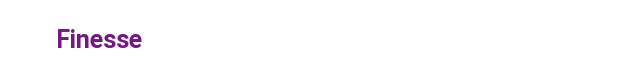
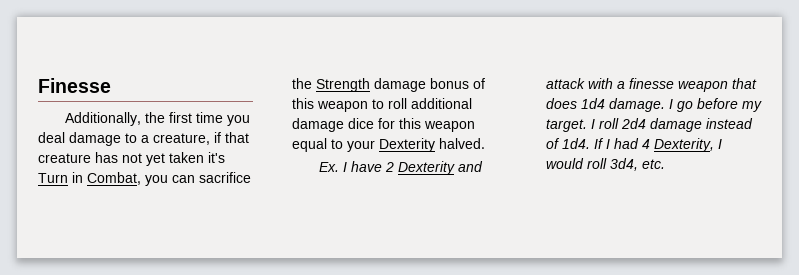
+ Additionally, the first time you deal damage to a creature, if that creature has not yet taken it's Turn in Combat, you can sacrifice the Strength damage bonus of this weapon to roll additional damage dice for this weapon equal to your Dexterity halved.
+ Ex. I have 2 Dexterity and attack with a finesse weapon that does 1d4 damage. I go before my target. I roll 2d4 damage instead of 1d4. If I had 4 Dexterity, I would roll 3d4, etc.

